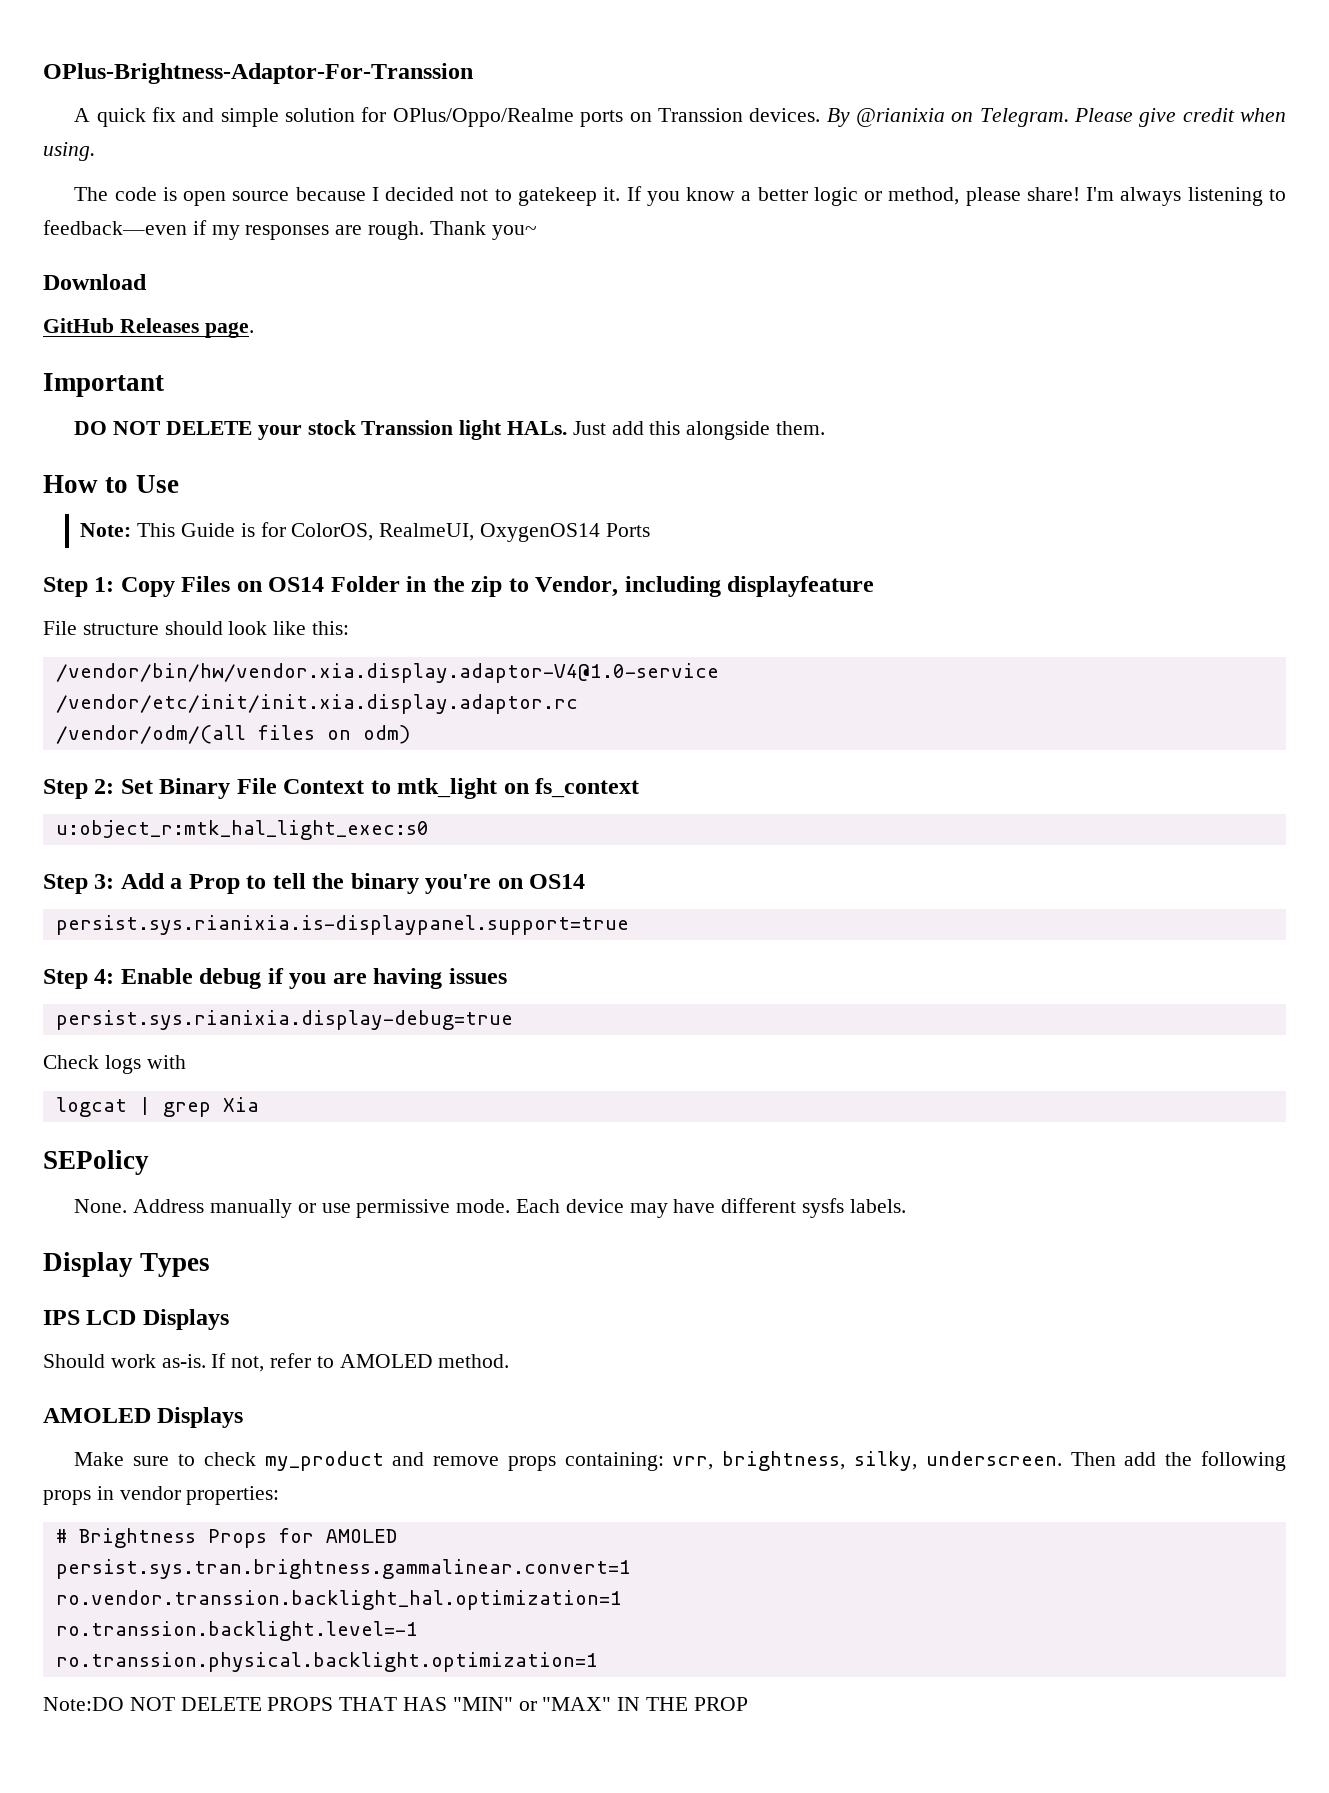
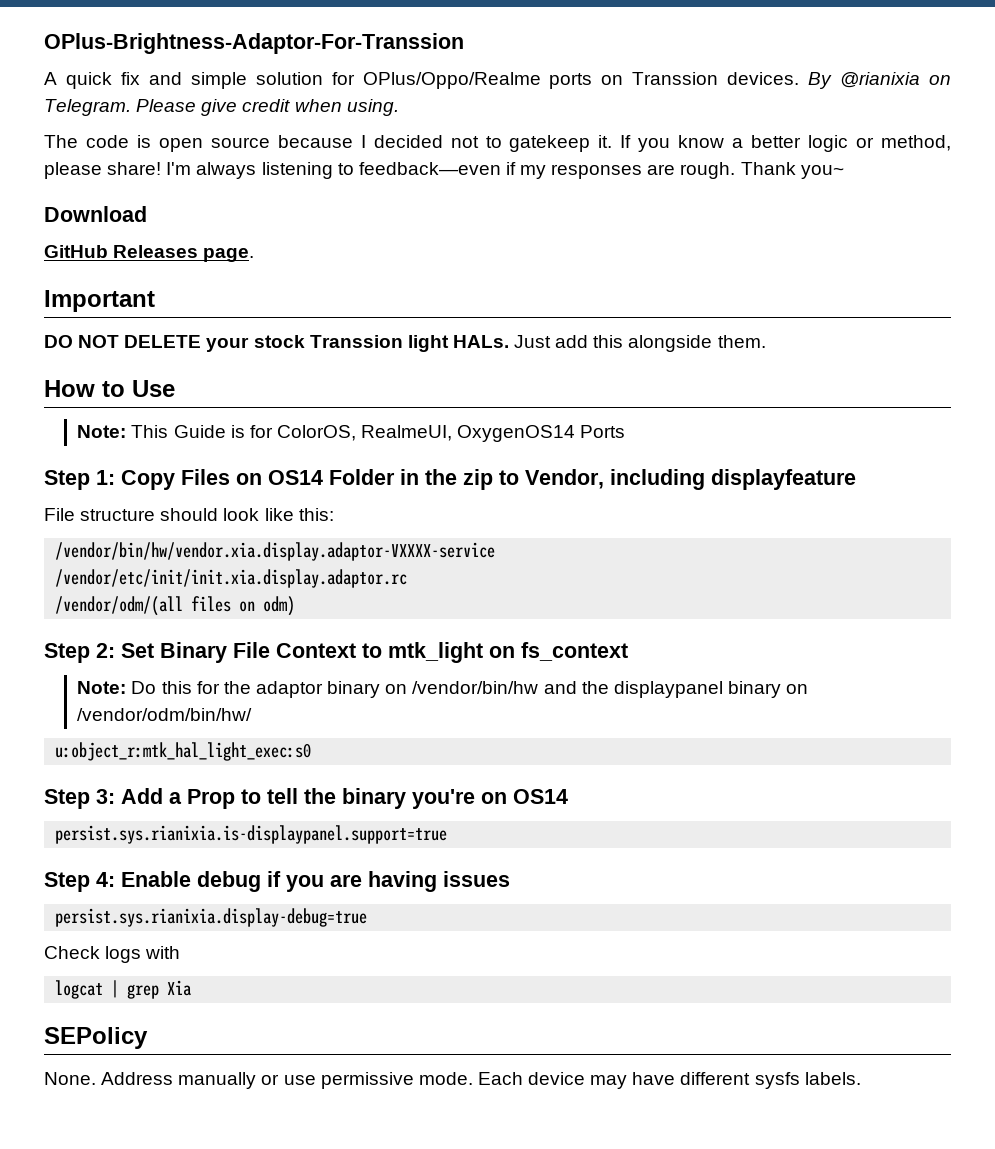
- /vendor/bin/hw/vendor.xia.display.adaptor-V4@1.0-service
+ /vendor/bin/hw/vendor.xia.display.adaptor-VXXXX-service
+ Note: Do this for the adaptor binary on /vendor/bin/hw and the displaypanel binary on /vendor/odm/bin/hw/
- Display Types
- IPS LCD Displays
- Should work as-is. If not, refer to AMOLED method.
- AMOLED Displays
- Make sure to check my_product and remove props containing: vrr, brightness, silky, underscreen. Then add the following props in vendor properties:
- # Brightness Props for AMOLED
- persist.sys.tran.brightness.gammalinear.convert=1
- ro.vendor.transsion.backlight_hal.optimization=1
- ro.transsion.backlight.level=-1
- ro.transsion.physical.backlight.optimization=1
- Note:DO NOT DELETE PROPS THAT HAS "MIN" or "MAX" IN THE PROP

